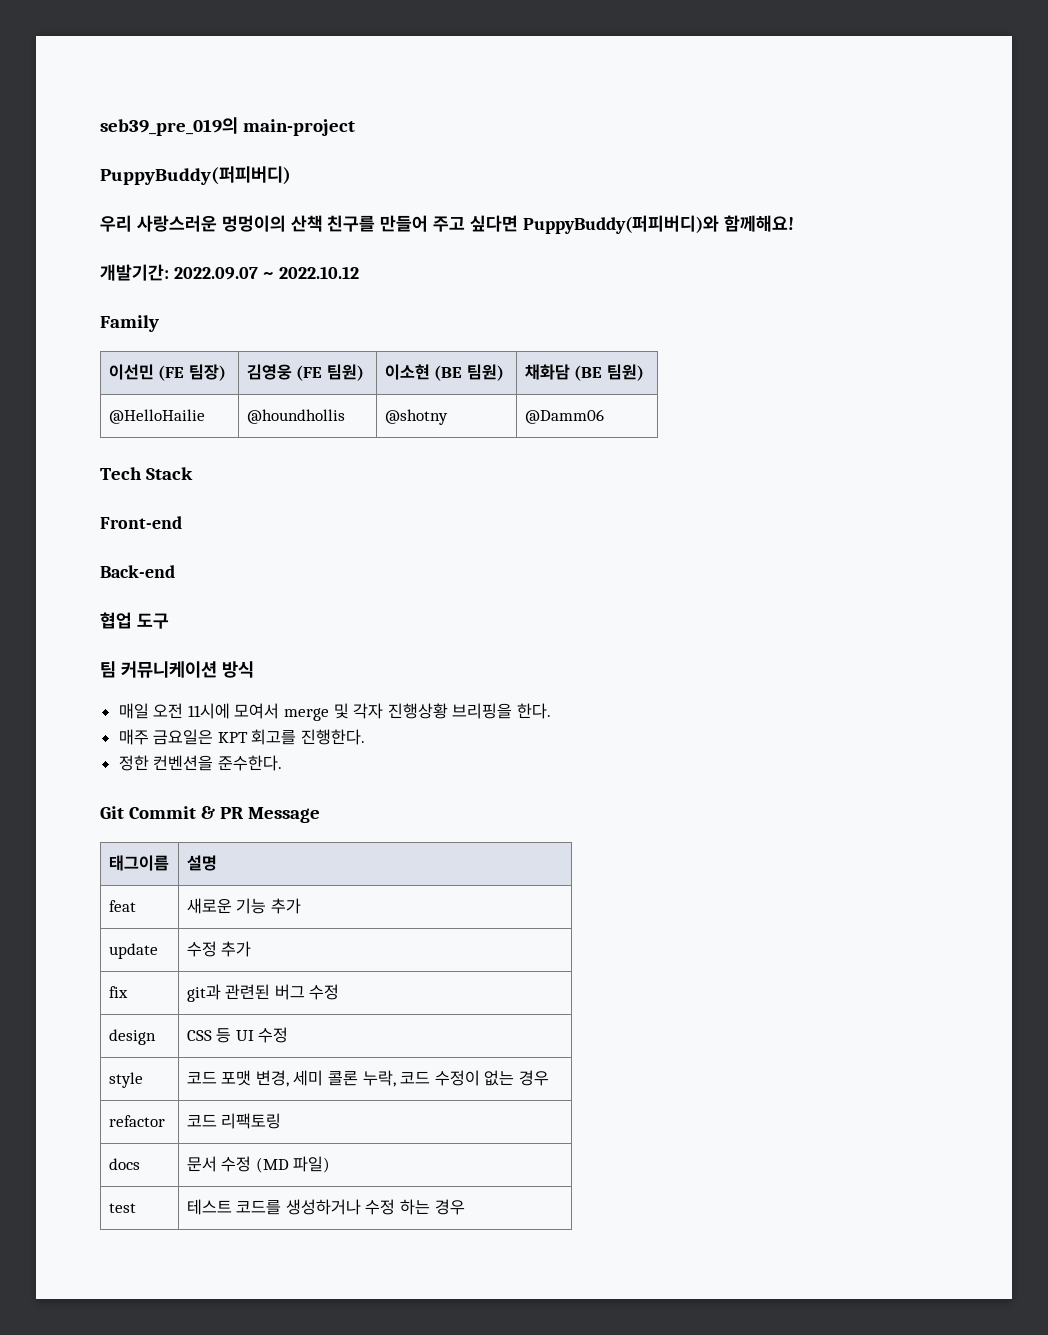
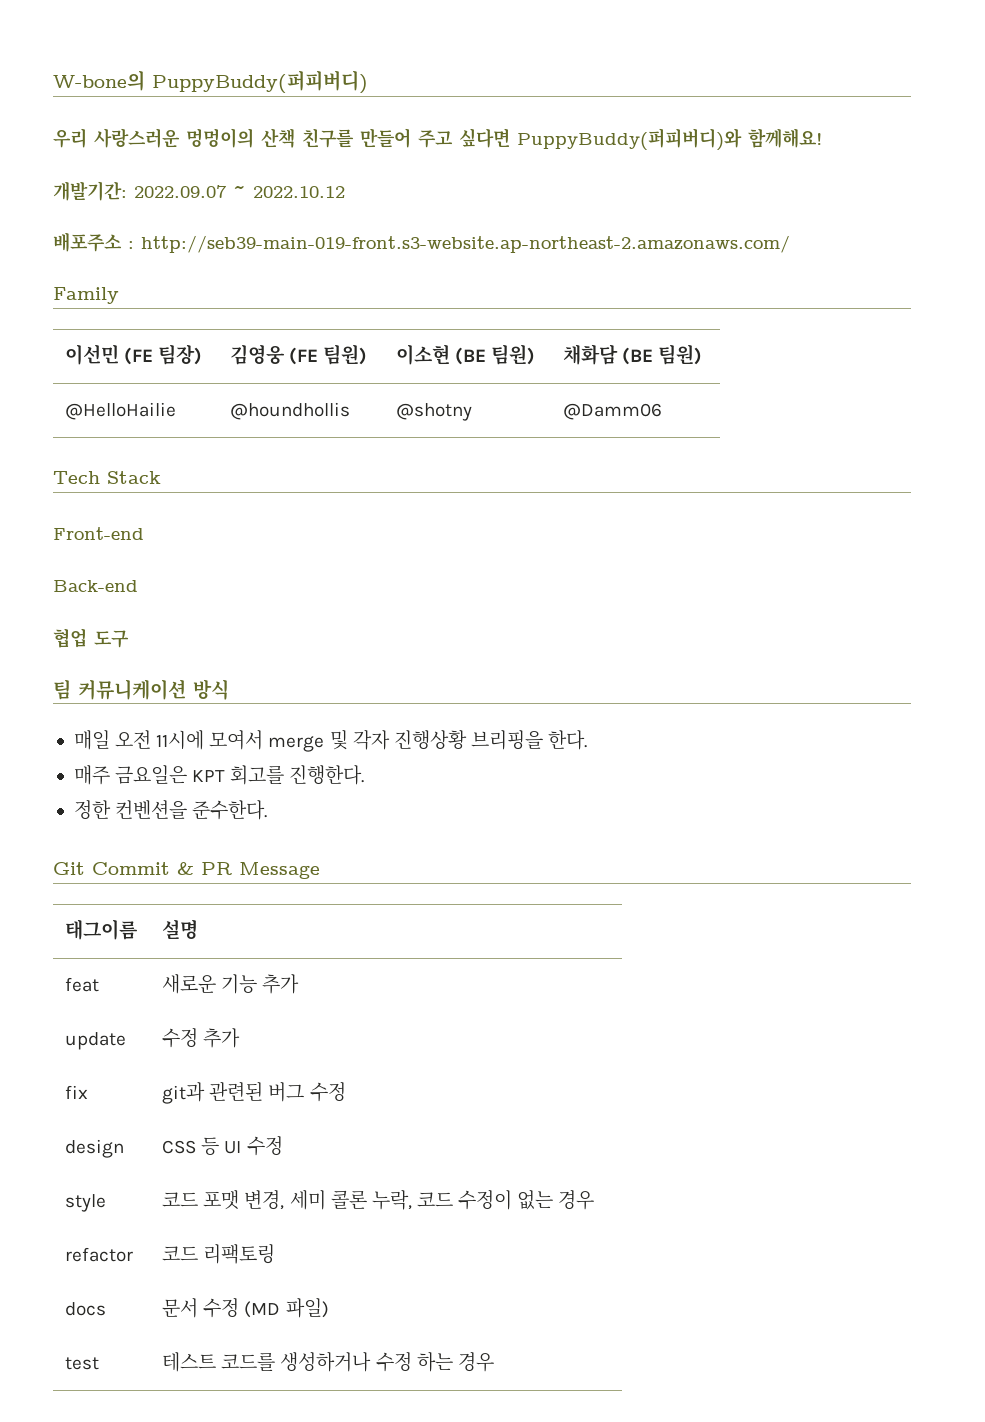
- seb39_pre_019의 main-project
- PuppyBuddy(퍼피버디)
+ W-bone의 PuppyBuddy(퍼피버디)
+ 배포주소 : http://seb39-main-019-front.s3-website.ap-northeast-2.amazonaws.com/

